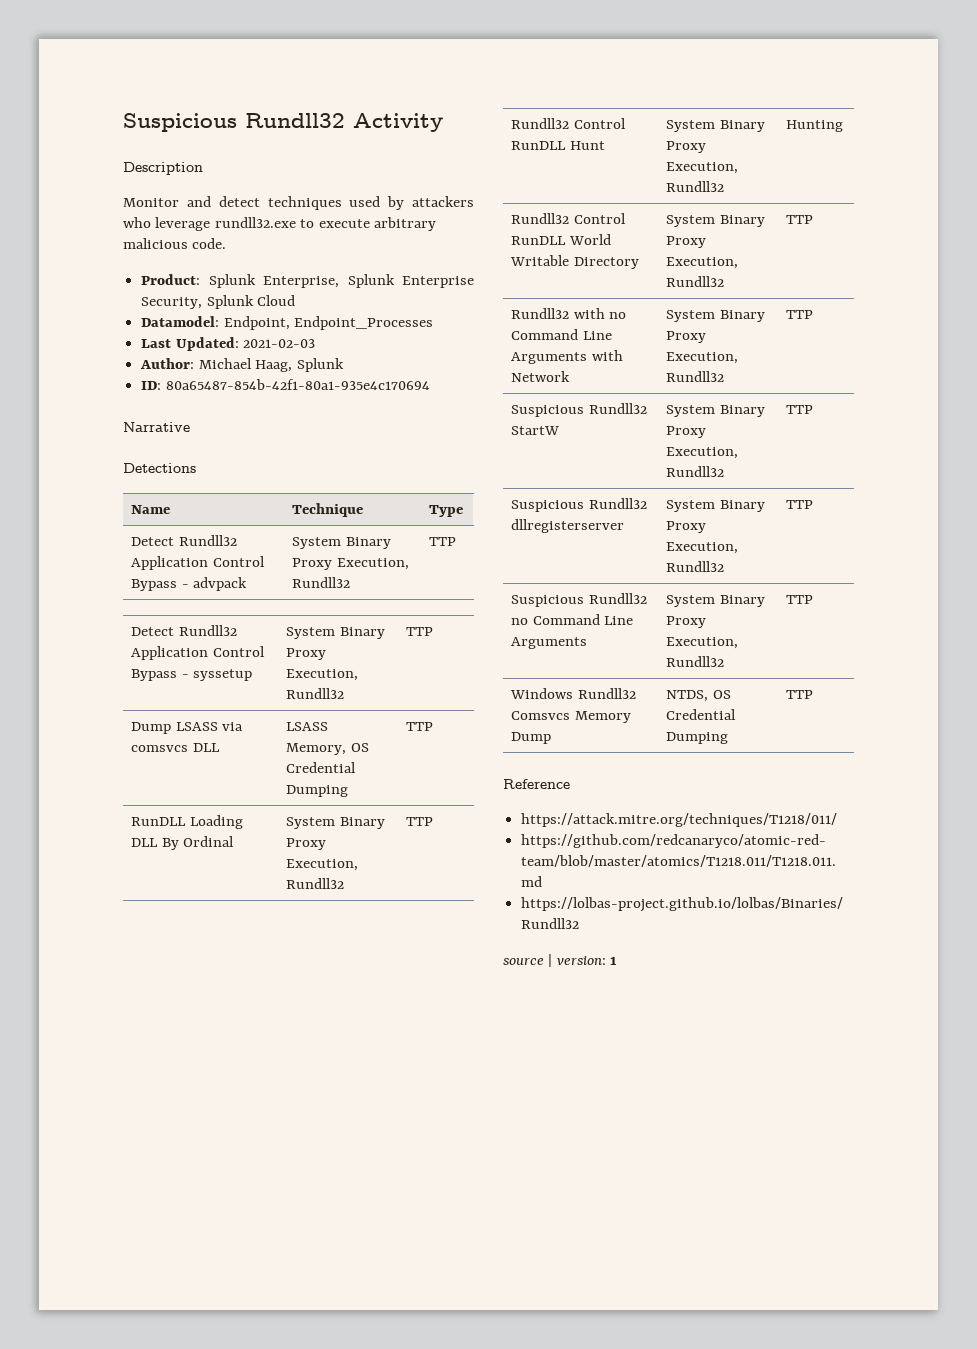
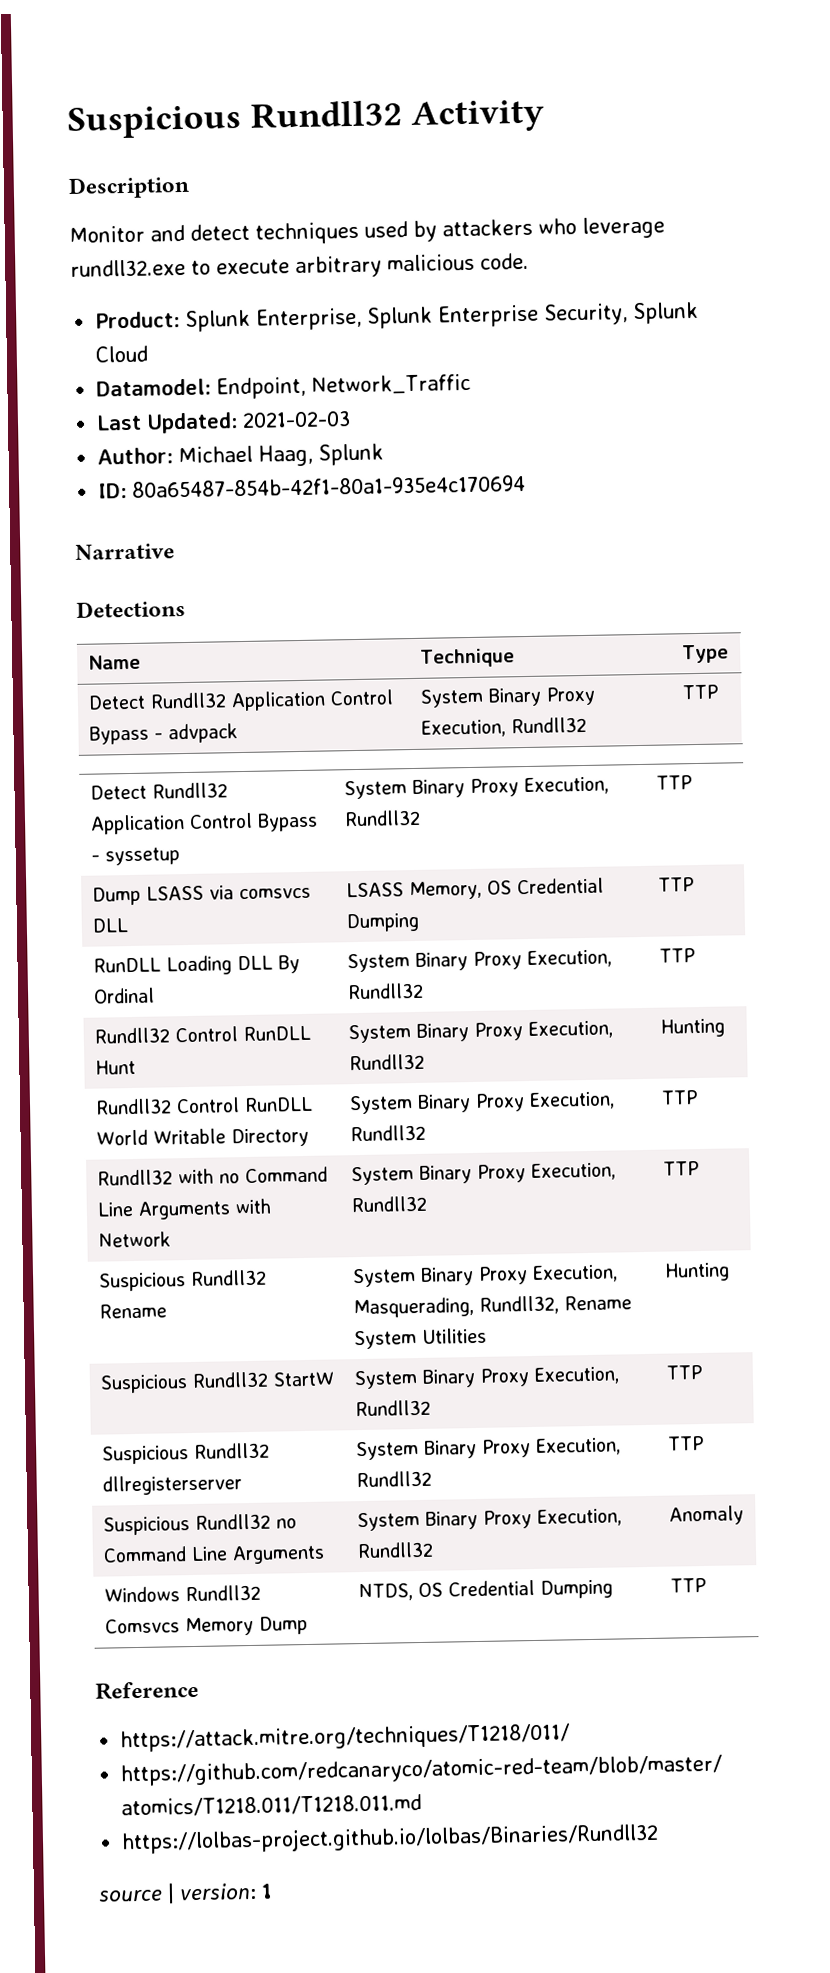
- Datamodel: Endpoint, Endpoint_Processes
+ Datamodel: Endpoint, Network_Traffic
+ Suspicious Rundll32 Rename | System Binary Proxy Execution, Masquerading, Rundll32, Rename System Utilities | Hunting
- Suspicious Rundll32 no Command Line Arguments | System Binary Proxy Execution, Rundll32 | TTP
+ Suspicious Rundll32 no Command Line Arguments | System Binary Proxy Execution, Rundll32 | Anomaly

